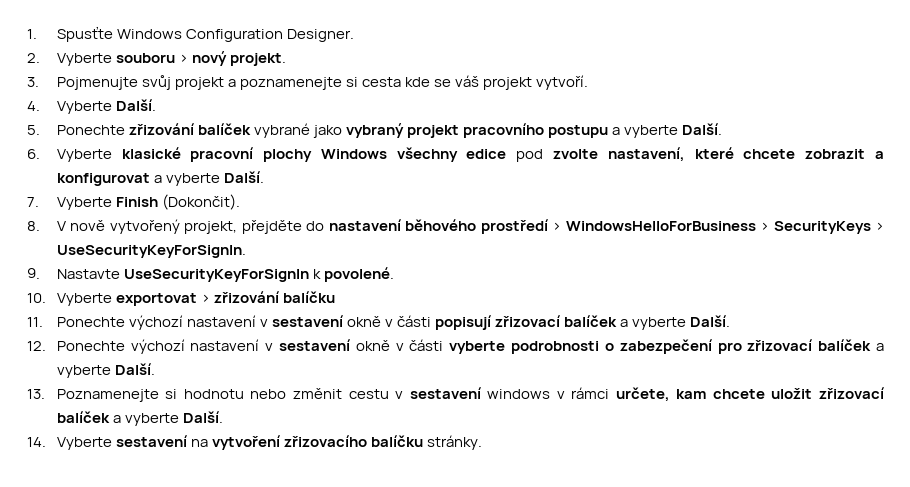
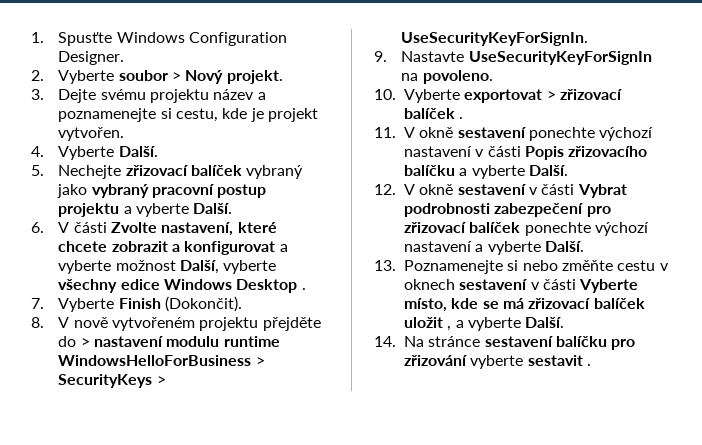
- 2. Vyberte souboru > nový projekt.
+ 2. Vyberte soubor > Nový projekt.
- 3. Pojmenujte svůj projekt a poznamenejte si cesta kde se váš projekt vytvoří.
+ 3. Dejte svému projektu název a poznamenejte si cestu, kde je projekt vytvořen.
  4. Vyberte Další.
- 5. Ponechte zřizování balíček vybrané jako vybraný projekt pracovního postupu a vyberte Další.
- 6. Vyberte klasické pracovní plochy Windows všechny edice pod zvolte nastavení, které chcete zobrazit a konfigurovat a vyberte Další.
+ 5. Nechejte zřizovací balíček vybraný jako vybraný pracovní postup projektu a vyberte Další.
+ 6. V části Zvolte nastavení, které chcete zobrazit a konfigurovat a vyberte možnost Další, vyberte všechny edice Windows Desktop .
- 8. V nově vytvořený projekt, přejděte do nastavení běhového prostředí > WindowsHelloForBusiness > SecurityKeys > UseSecurityKeyForSignIn.
+ 8. V nově vytvořeném projektu přejděte do > nastavení modulu runtime WindowsHelloForBusiness > SecurityKeys > UseSecurityKeyForSignIn.
- 9. Nastavte UseSecurityKeyForSignIn k povolené.
+ 9. Nastavte UseSecurityKeyForSignIn na povoleno.
- 10. Vyberte exportovat > zřizování balíčku
- 11. Ponechte výchozí nastavení v sestavení okně v části popisují zřizovací balíček a vyberte Další.
- 12. Ponechte výchozí nastavení v sestavení okně v části vyberte podrobnosti o zabezpečení pro zřizovací balíček a vyberte Další.
+ 10. Vyberte exportovat > zřizovací balíček .
+ 11. V okně sestavení ponechte výchozí nastavení v části Popis zřizovacího balíčku a vyberte Další.
+ 12. V okně sestavení v části Vybrat podrobnosti zabezpečení pro zřizovací balíček ponechte výchozí nastavení a vyberte Další.
- 13. Poznamenejte si hodnotu nebo změnit cestu v sestavení windows v rámci určete, kam chcete uložit zřizovací balíček a vyberte Další.
- 14. Vyberte sestavení na vytvoření zřizovacího balíčku stránky.
+ 13. Poznamenejte si nebo změňte cestu v oknech sestavení v části Vyberte místo, kde se má zřizovací balíček uložit , a vyberte Další.
+ 14. Na stránce sestavení balíčku pro zřizování vyberte sestavit .

